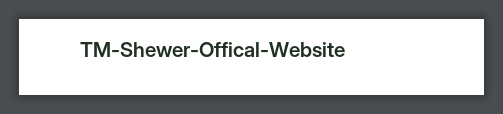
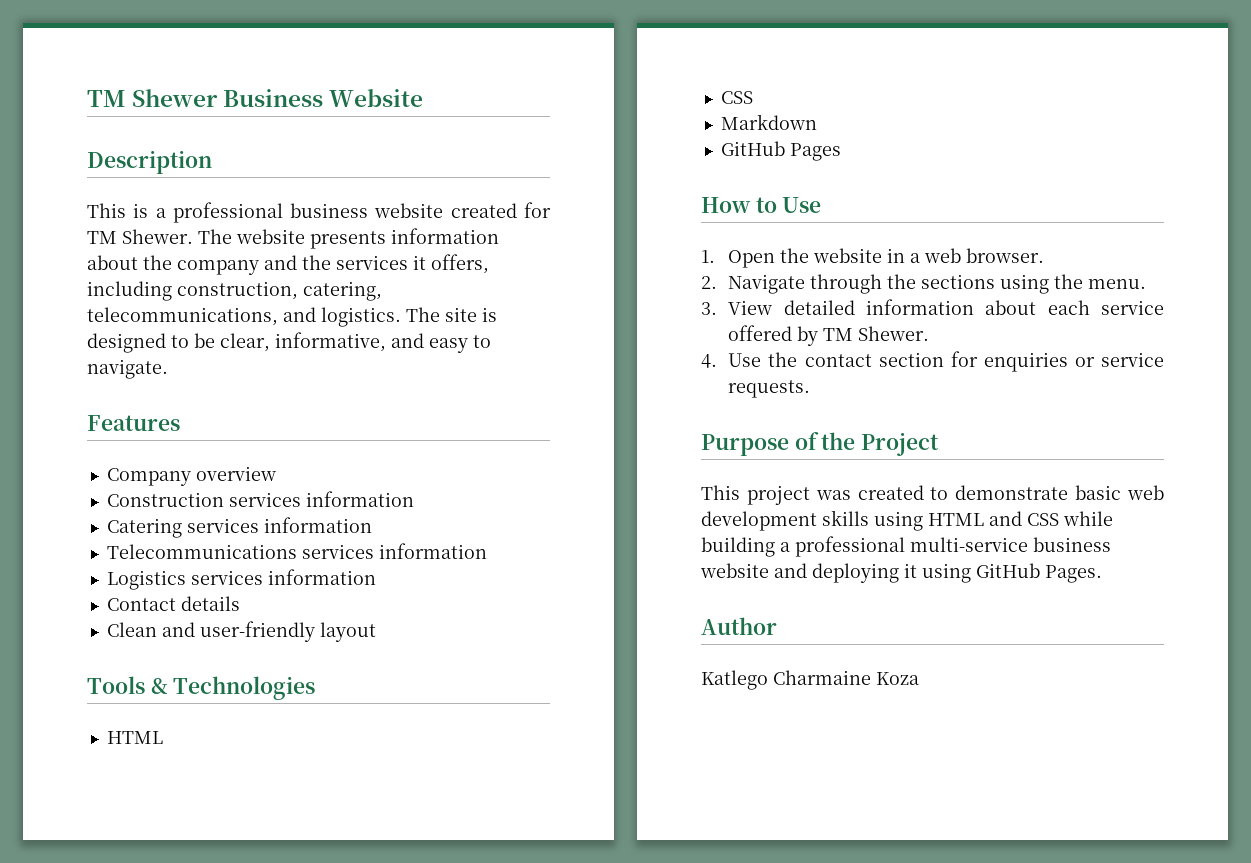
- TM-Shewer-Offical-Website
+ TM Shewer Business Website
+ Description
+ This is a professional business website created for TM Shewer. The website presents information about the company and the services it offers, including construction, catering, telecommunications, and logistics. The site is designed to be clear, informative, and easy to navigate.
+ Features
+ Company overview
+ Construction services information
+ Catering services information
+ Telecommunications services information
+ Logistics services information
+ Contact details
+ Clean and user-friendly layout
+ Tools & Technologies
+ HTML
+ CSS
+ Markdown
+ GitHub Pages
+ How to Use
+ 1. Open the website in a web browser.
+ 2. Navigate through the sections using the menu.
+ 3. View detailed information about each service offered by TM Shewer.
+ 4. Use the contact section for enquiries or service requests.
+ Purpose of the Project
+ This project was created to demonstrate basic web development skills using HTML and CSS while building a professional multi-service business website and deploying it using GitHub Pages.
+ Author
+ Katlego Charmaine Koza

